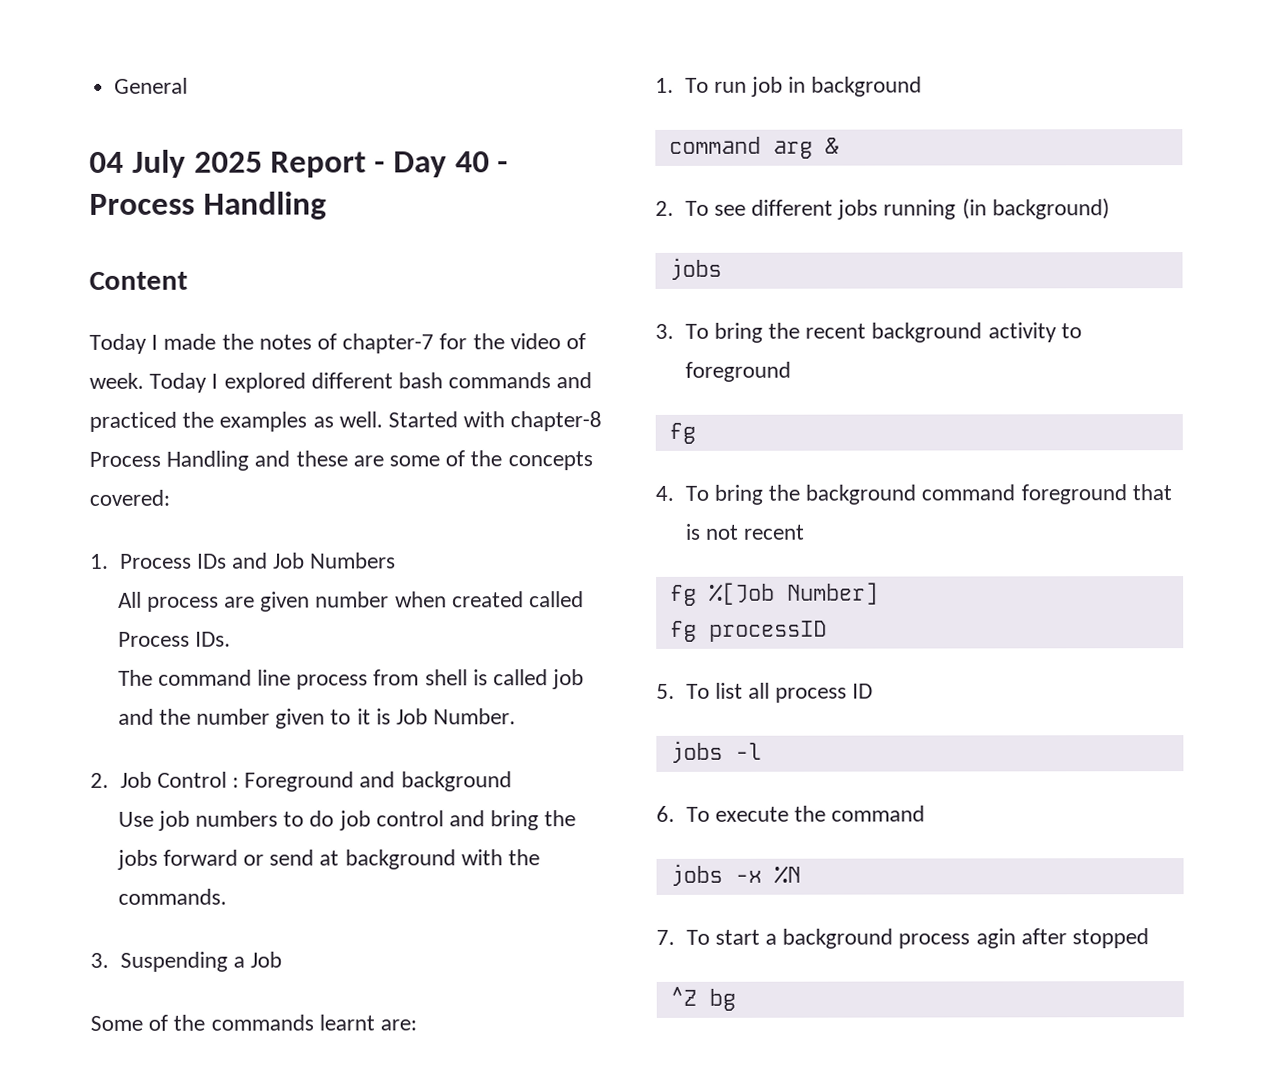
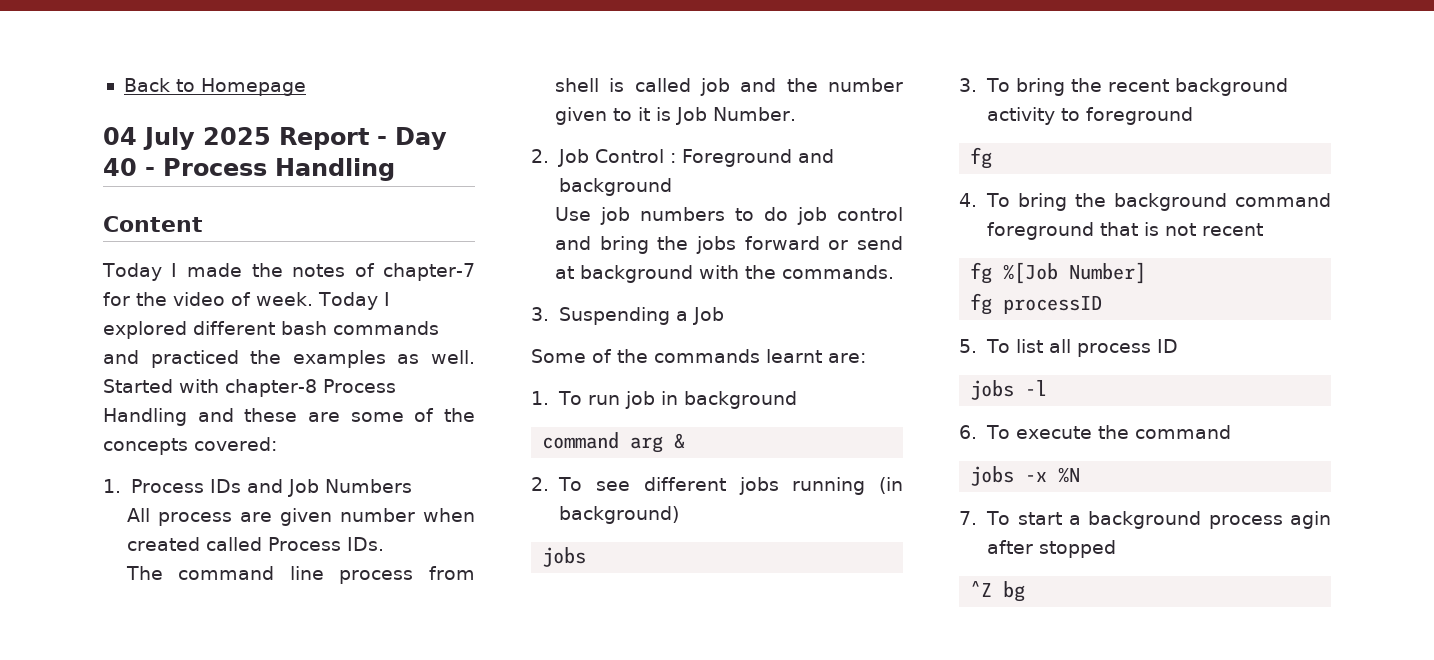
- General
+ Back to Homepage

